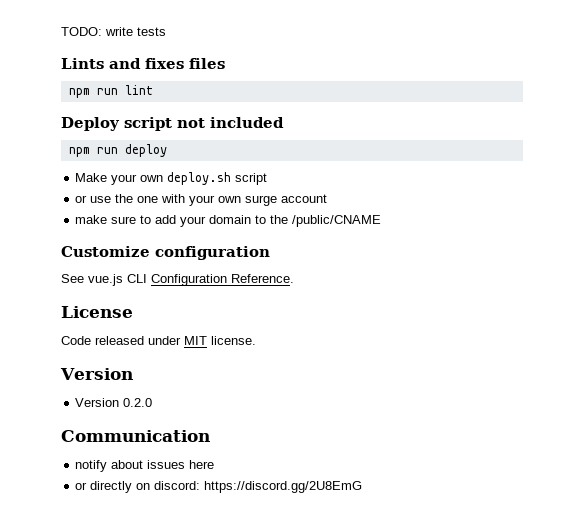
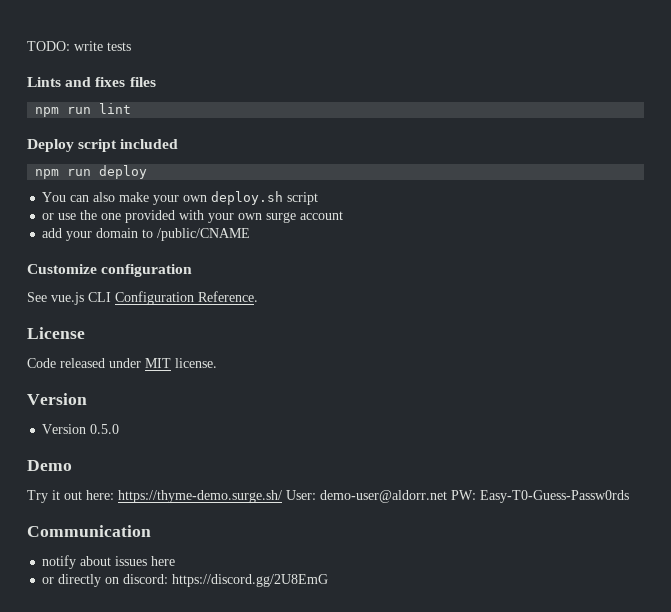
- Deploy script not included
+ Deploy script included
- Make your own deploy.sh script
+ You can also make your own deploy.sh script
- or use the one with your own surge account
+ or use the one provided with your own surge account
- make sure to add your domain to the /public/CNAME
+ add your domain to /public/CNAME
- Version 0.2.0
+ Version 0.5.0
+ Demo
+ Try it out here: https://thyme-demo.surge.sh/ User: demo-user@aldorr.net PW: Easy-T0-Guess-Passw0rds

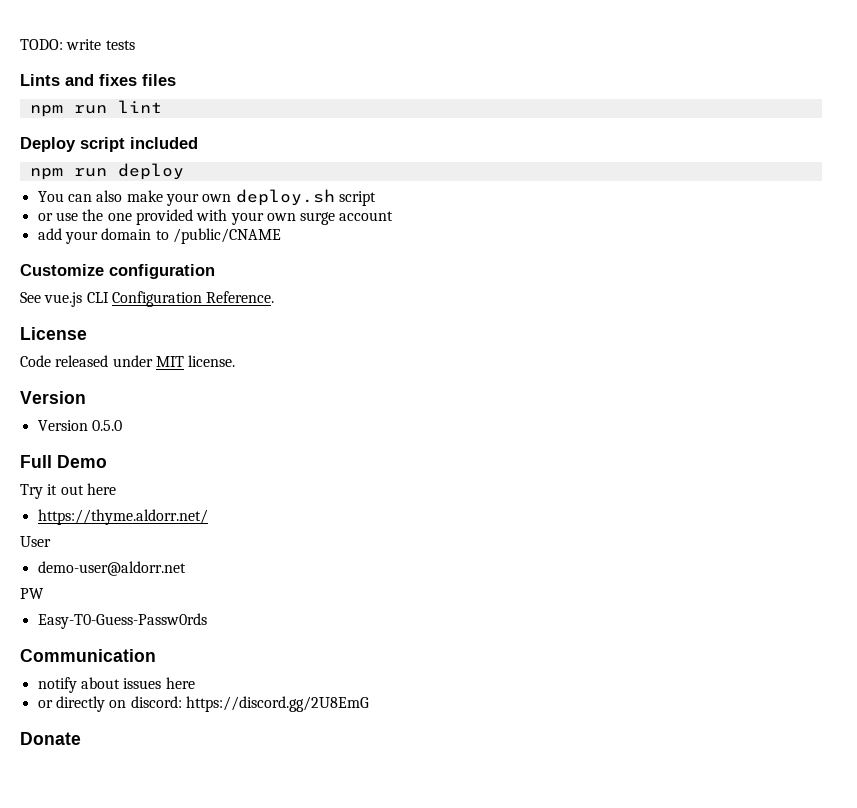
- Demo
+ Full Demo
- Try it out here: https://thyme-demo.surge.sh/ User: demo-user@aldorr.net PW: Easy-T0-Guess-Passw0rds
+ Try it out here
+ https://thyme.aldorr.net/
+ User
+ demo-user@aldorr.net
+ PW
+ Easy-T0-Guess-Passw0rds
+ Donate

